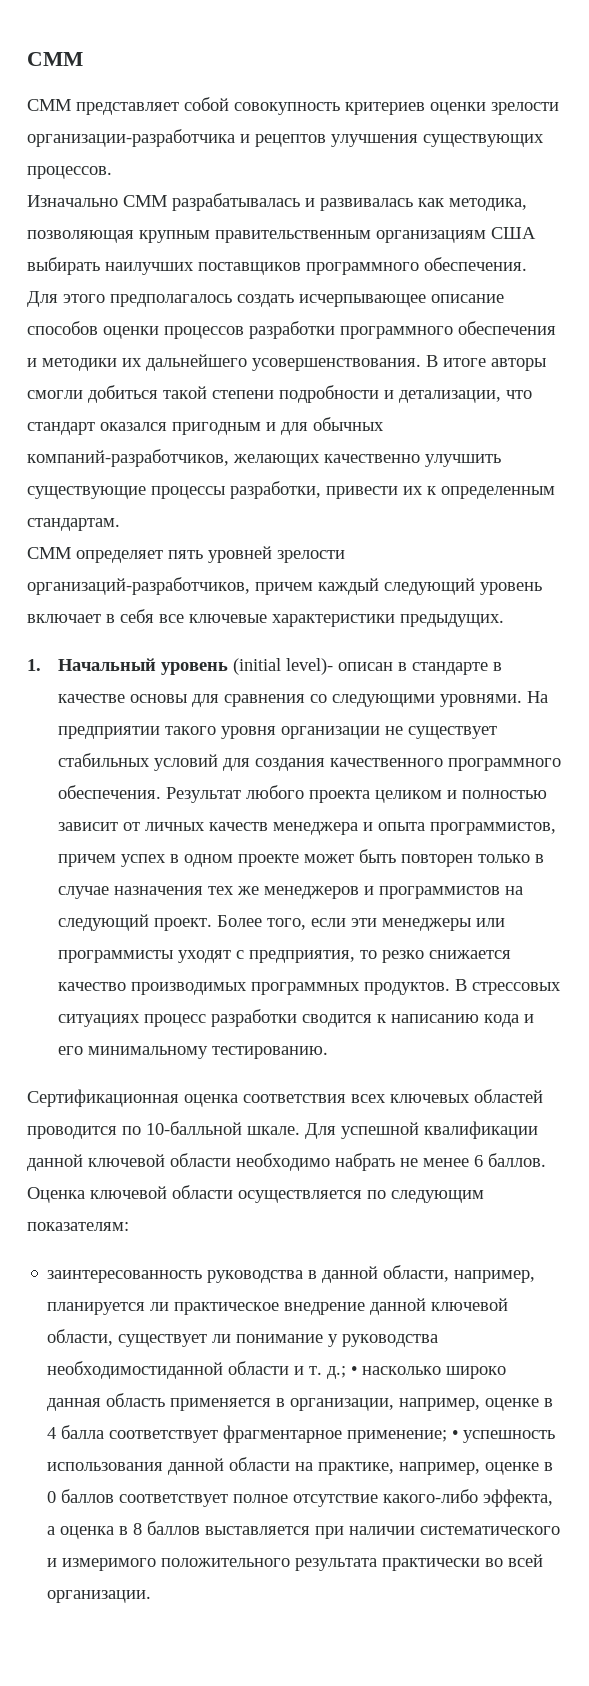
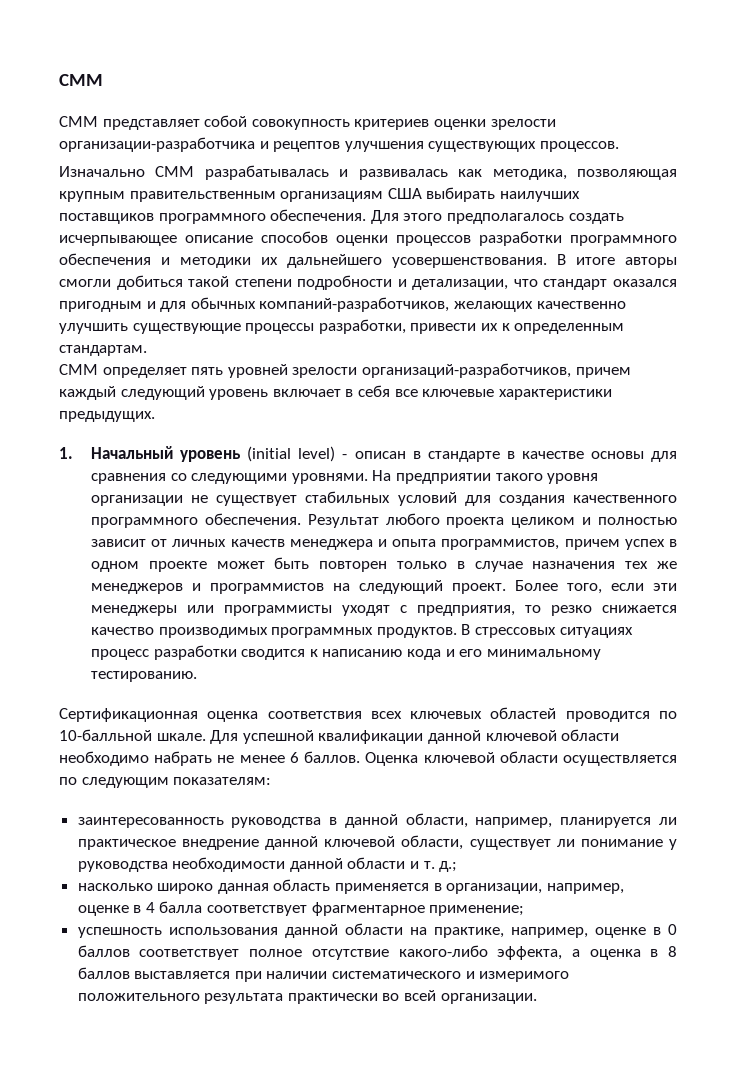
- 1. Начальный уровень (initial level)- описан в стандарте в качестве основы для сравнения со следующими уровнями.
+ 1. Начальный уровень (initial level) - описан в стандарте в качестве основы для сравнения со следующими уровнями.
- заинтересованность руководства в данной области, например, планируется ли практическое внедрение данной ключевой области, существует ли понимание у руководства необходимостиданной области и т. д.; • насколько широко данная область применяется в организации, например, оценке в 4 балла соответствует фрагментарное применение; • успешность использования данной области на практике, например, оценке в 0 баллов соответствует полное отсутствие какого-либо эффекта, а оценка в 8 баллов выставляется при наличии систематического и измеримого положительного результата практически во всей организации.
+ заинтересованность руководства в данной области, например, планируется ли практическое внедрение данной ключевой области, существует ли понимание у руководства необходимости данной области и т. д.;
+ насколько широко данная область применяется в организации, например, оценке в 4 балла соответствует фрагментарное применение;
+ успешность использования данной области на практике, например, оценке в 0 баллов соответствует полное отсутствие какого-либо эффекта, а оценка в 8 баллов выставляется при наличии систематического и измеримого положительного результата практически во всей организации.

